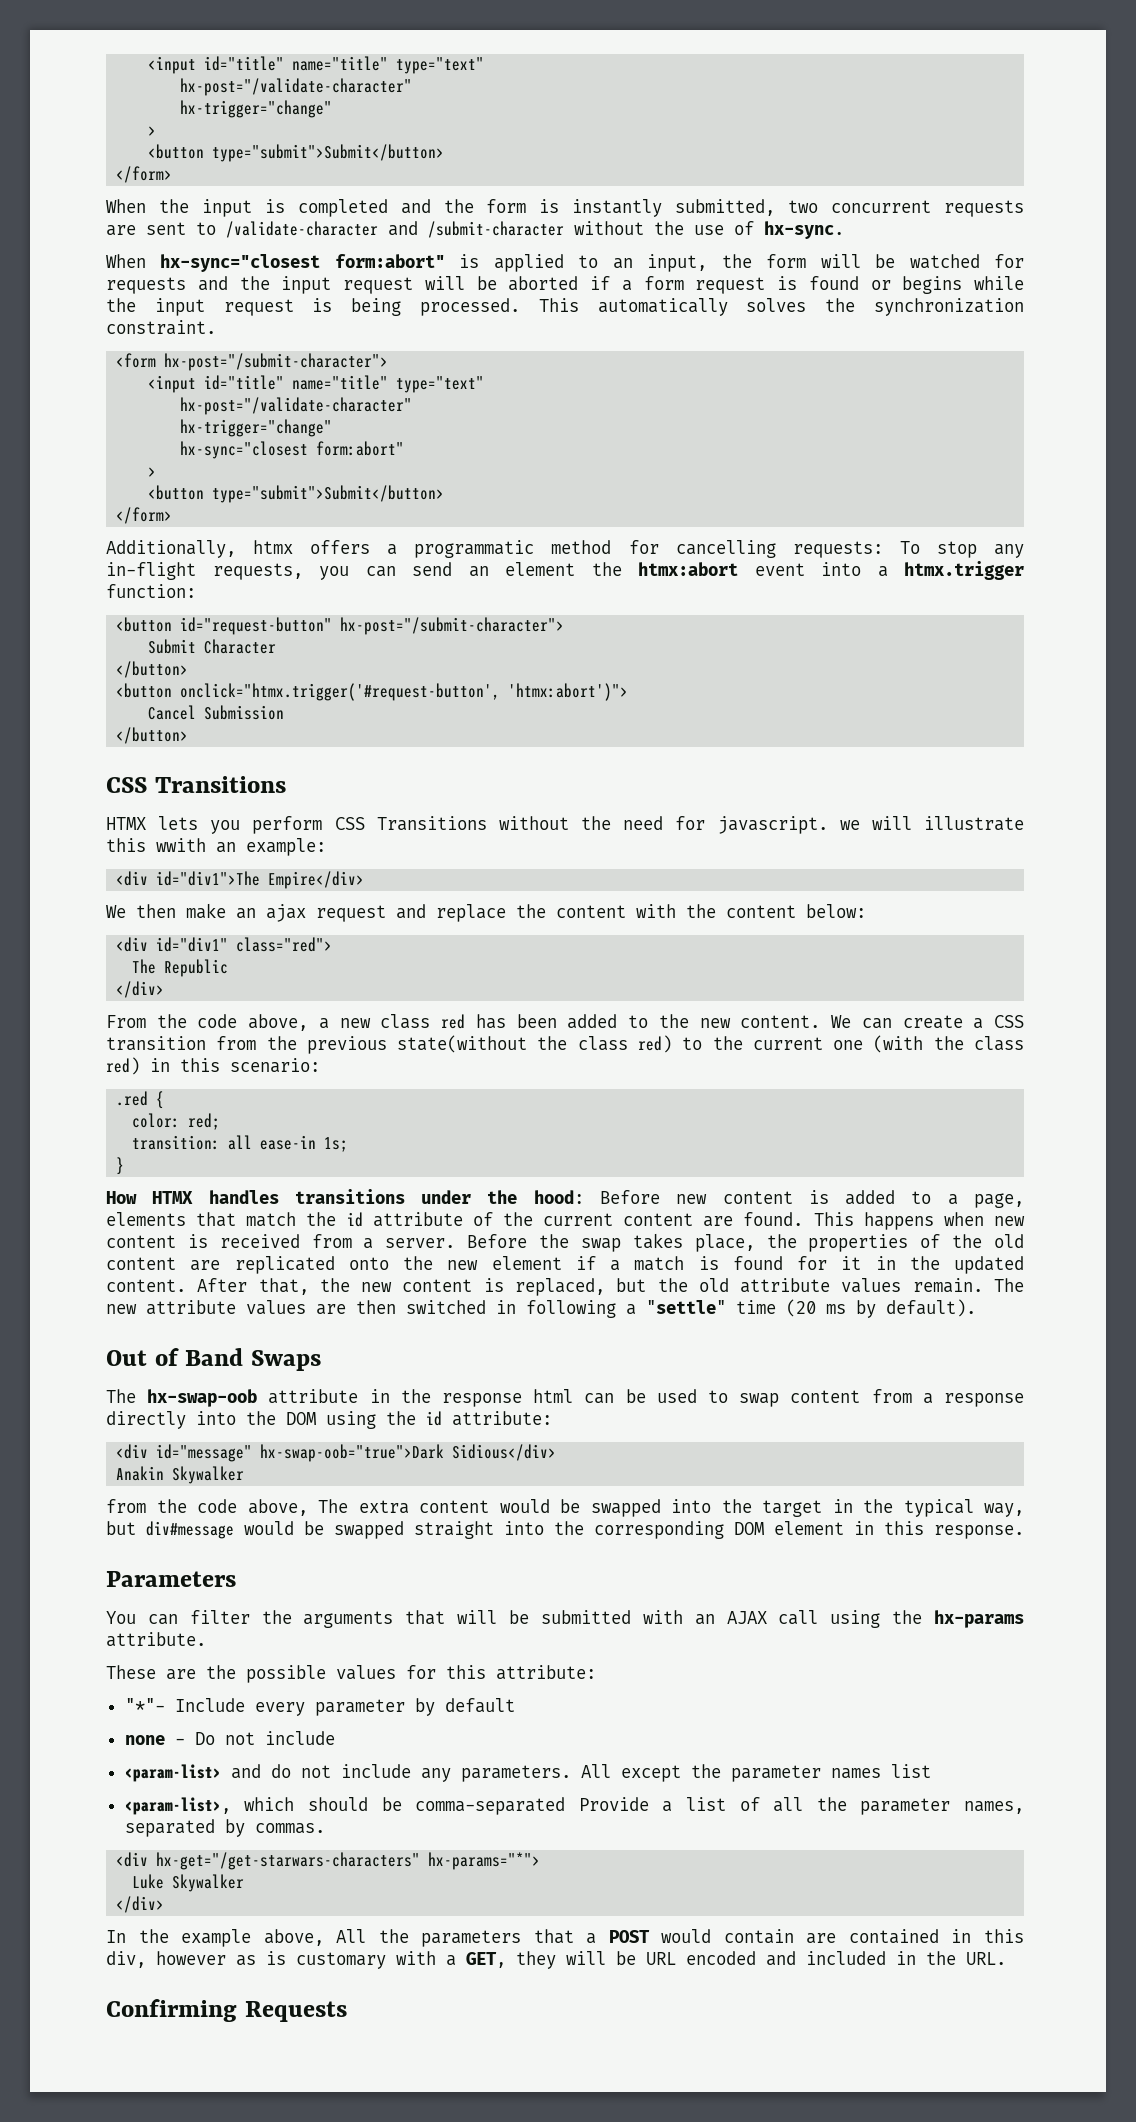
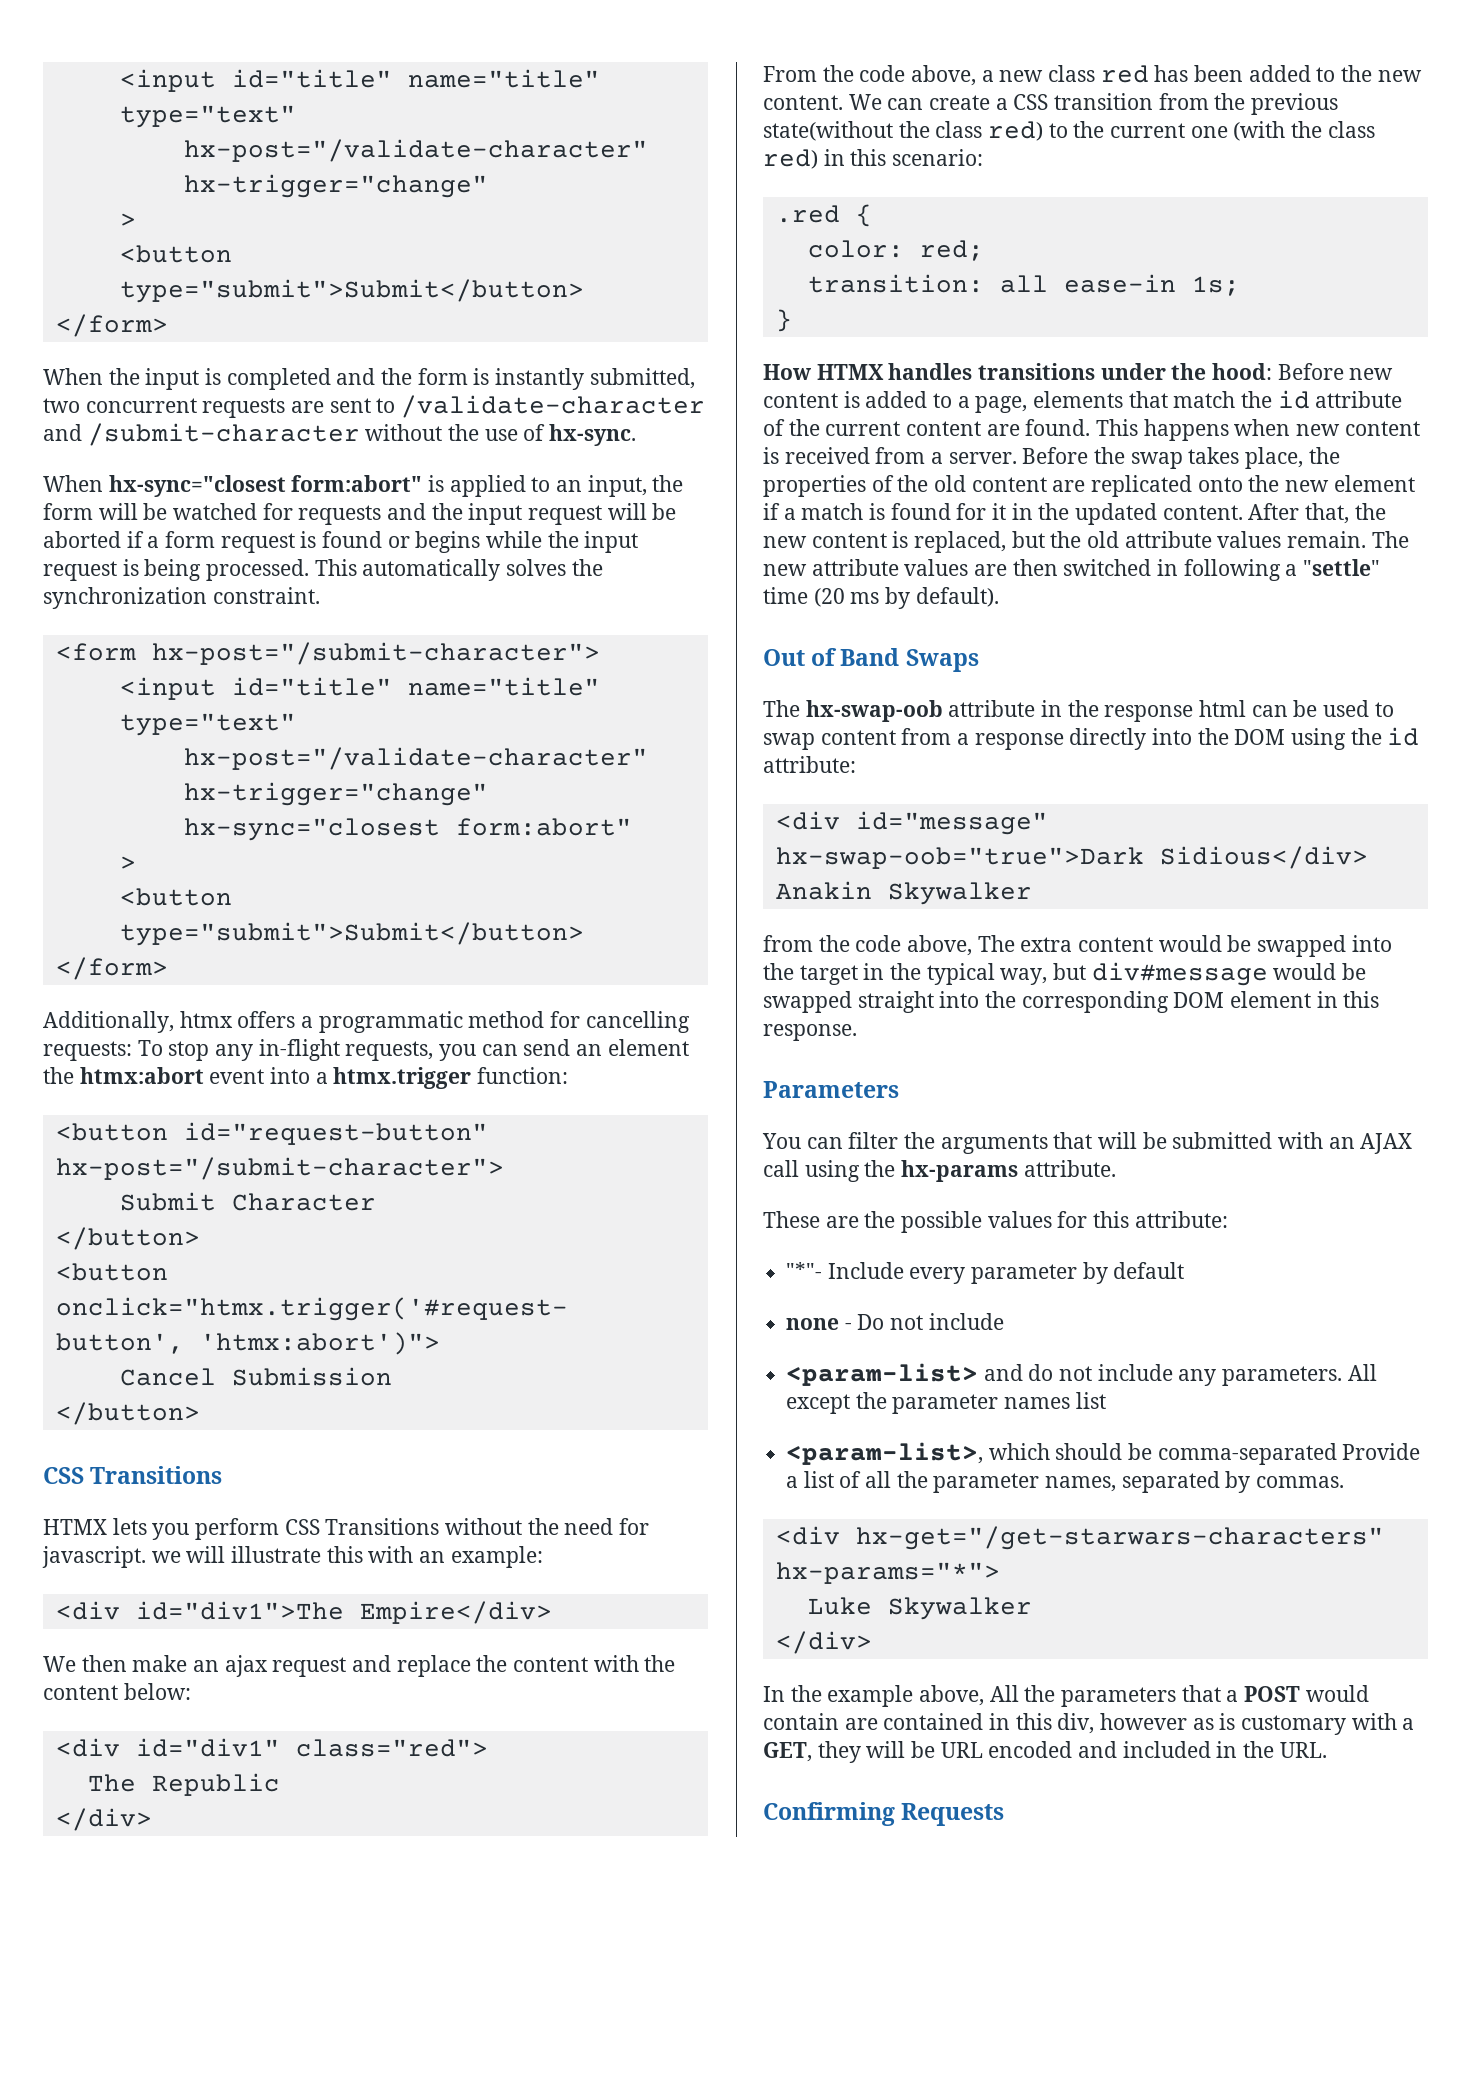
- HTMX lets you perform CSS Transitions without the need for javascript. we will illustrate this wwith an example:
+ HTMX lets you perform CSS Transitions without the need for javascript. we will illustrate this with an example:

